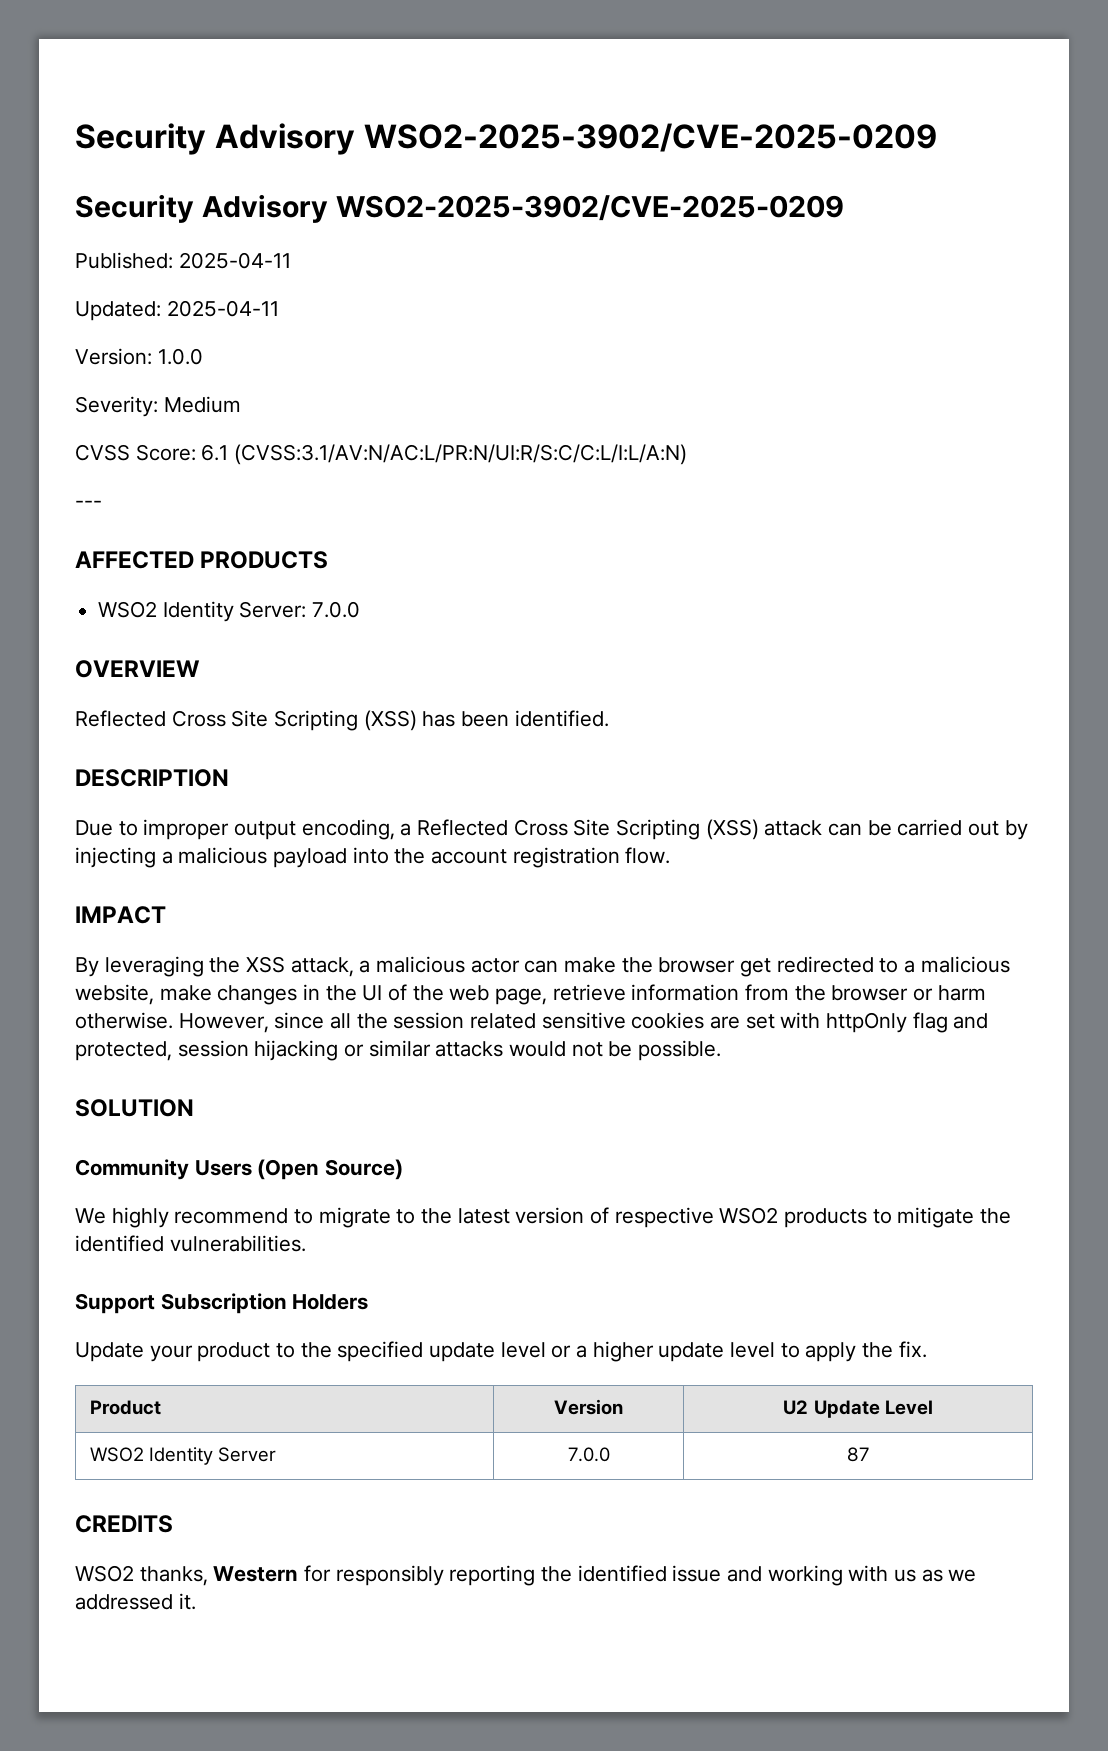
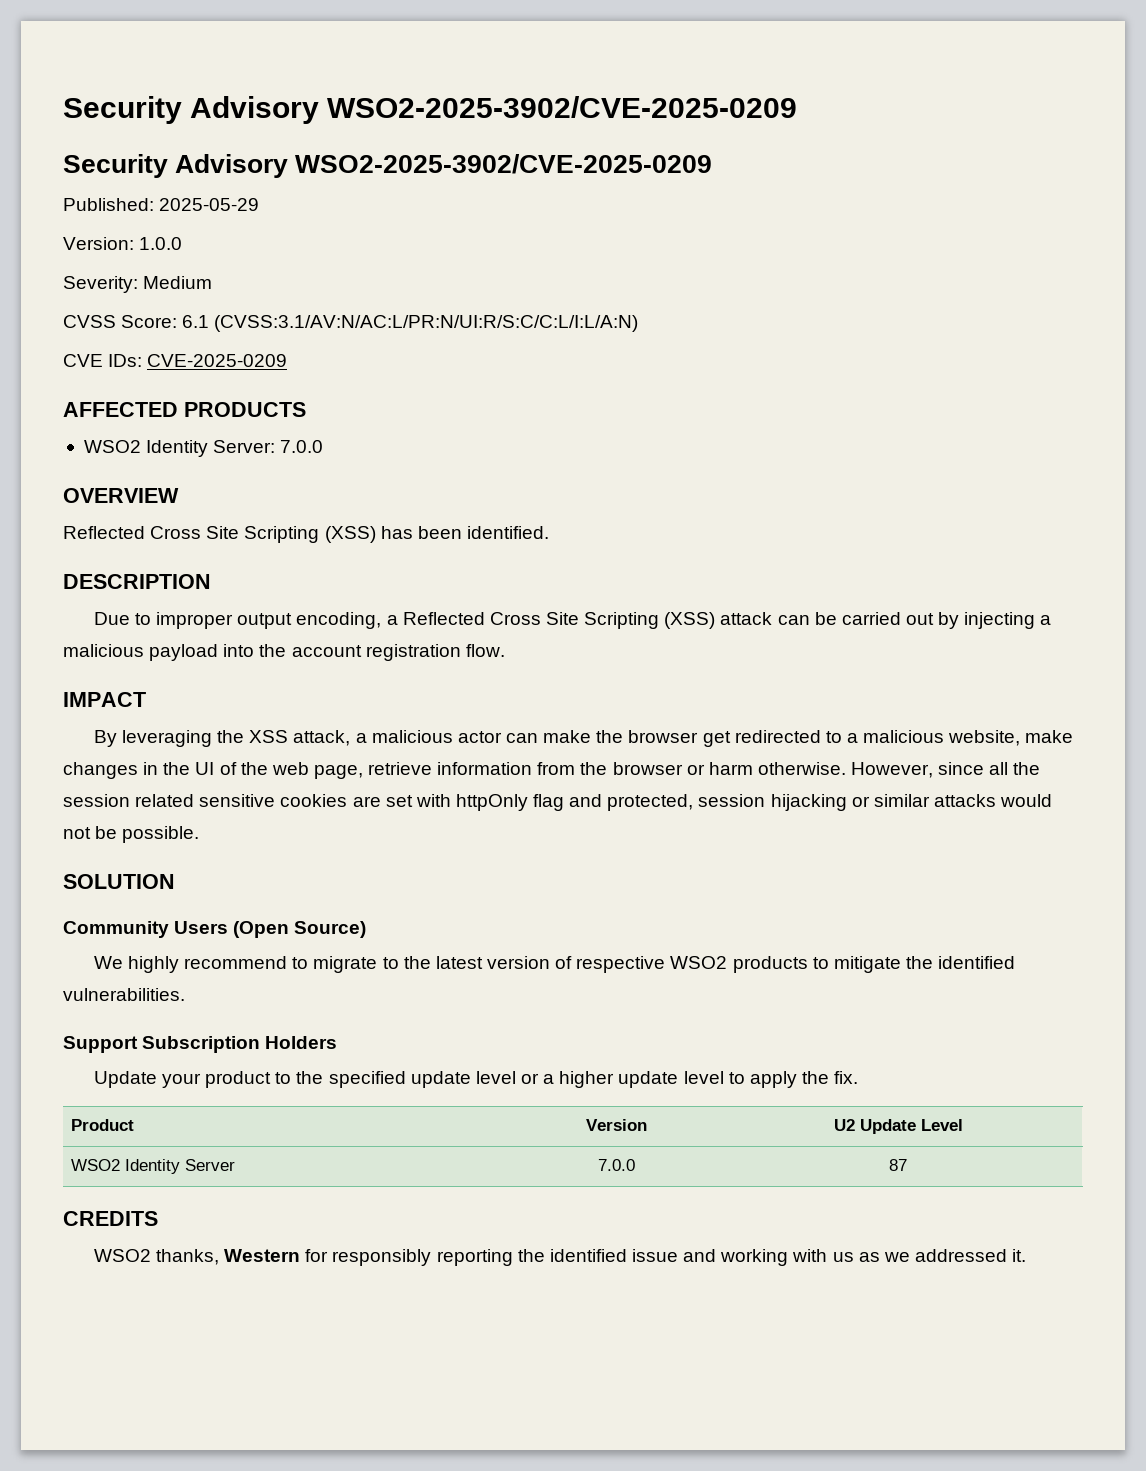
- Published: 2025-04-11
- Updated: 2025-04-11
+ Published: 2025-05-29
- ---
+ CVE IDs: CVE-2025-0209

